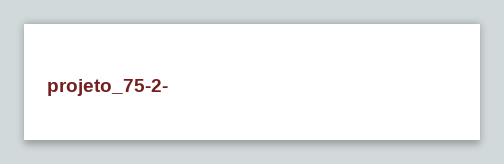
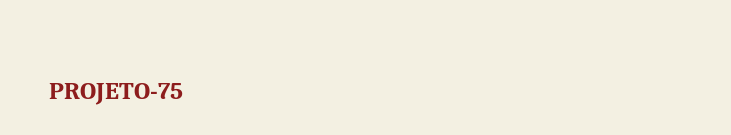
- projeto_75-2-
+ PROJETO-75

